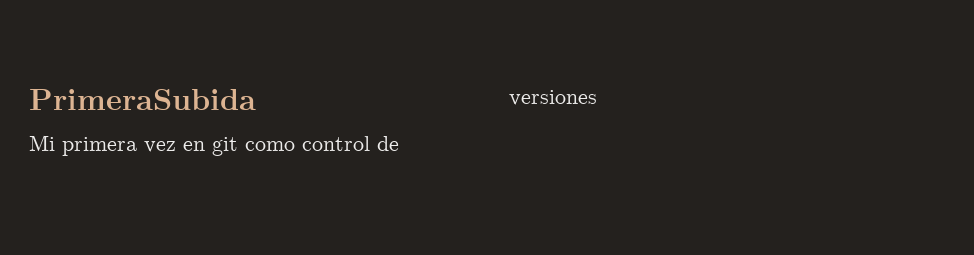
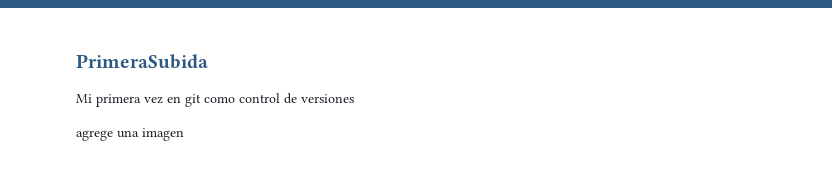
+ agrege una imagen

